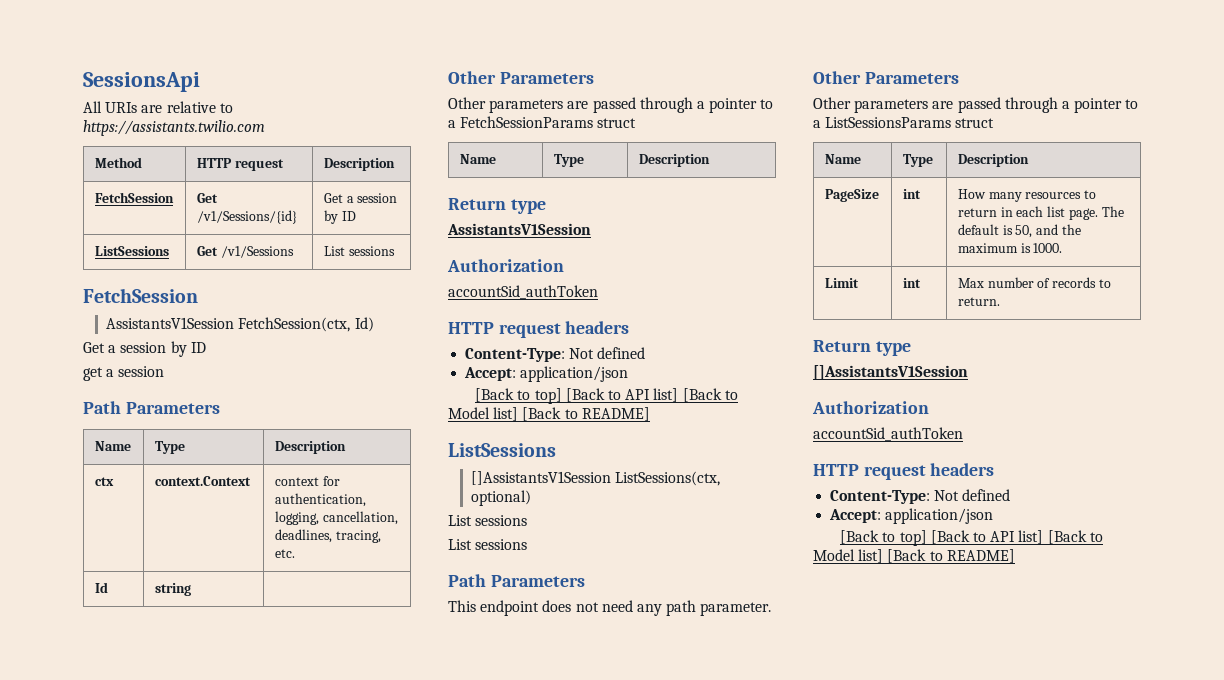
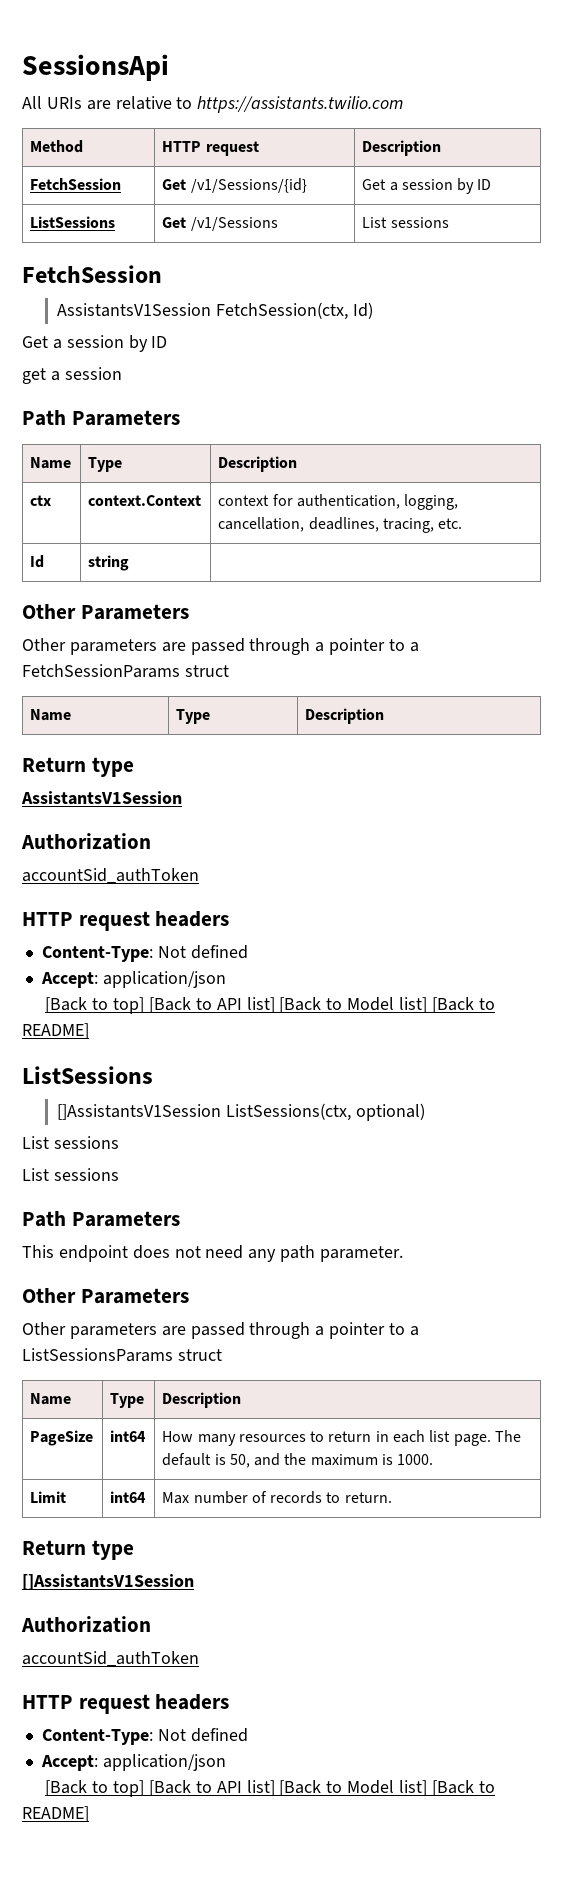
- PageSize | int | How many resources to return in each list page. The default is 50, and the maximum is 1000.
+ PageSize | int64 | How many resources to return in each list page. The default is 50, and the maximum is 1000.
- Limit | int | Max number of records to return.
+ Limit | int64 | Max number of records to return.

